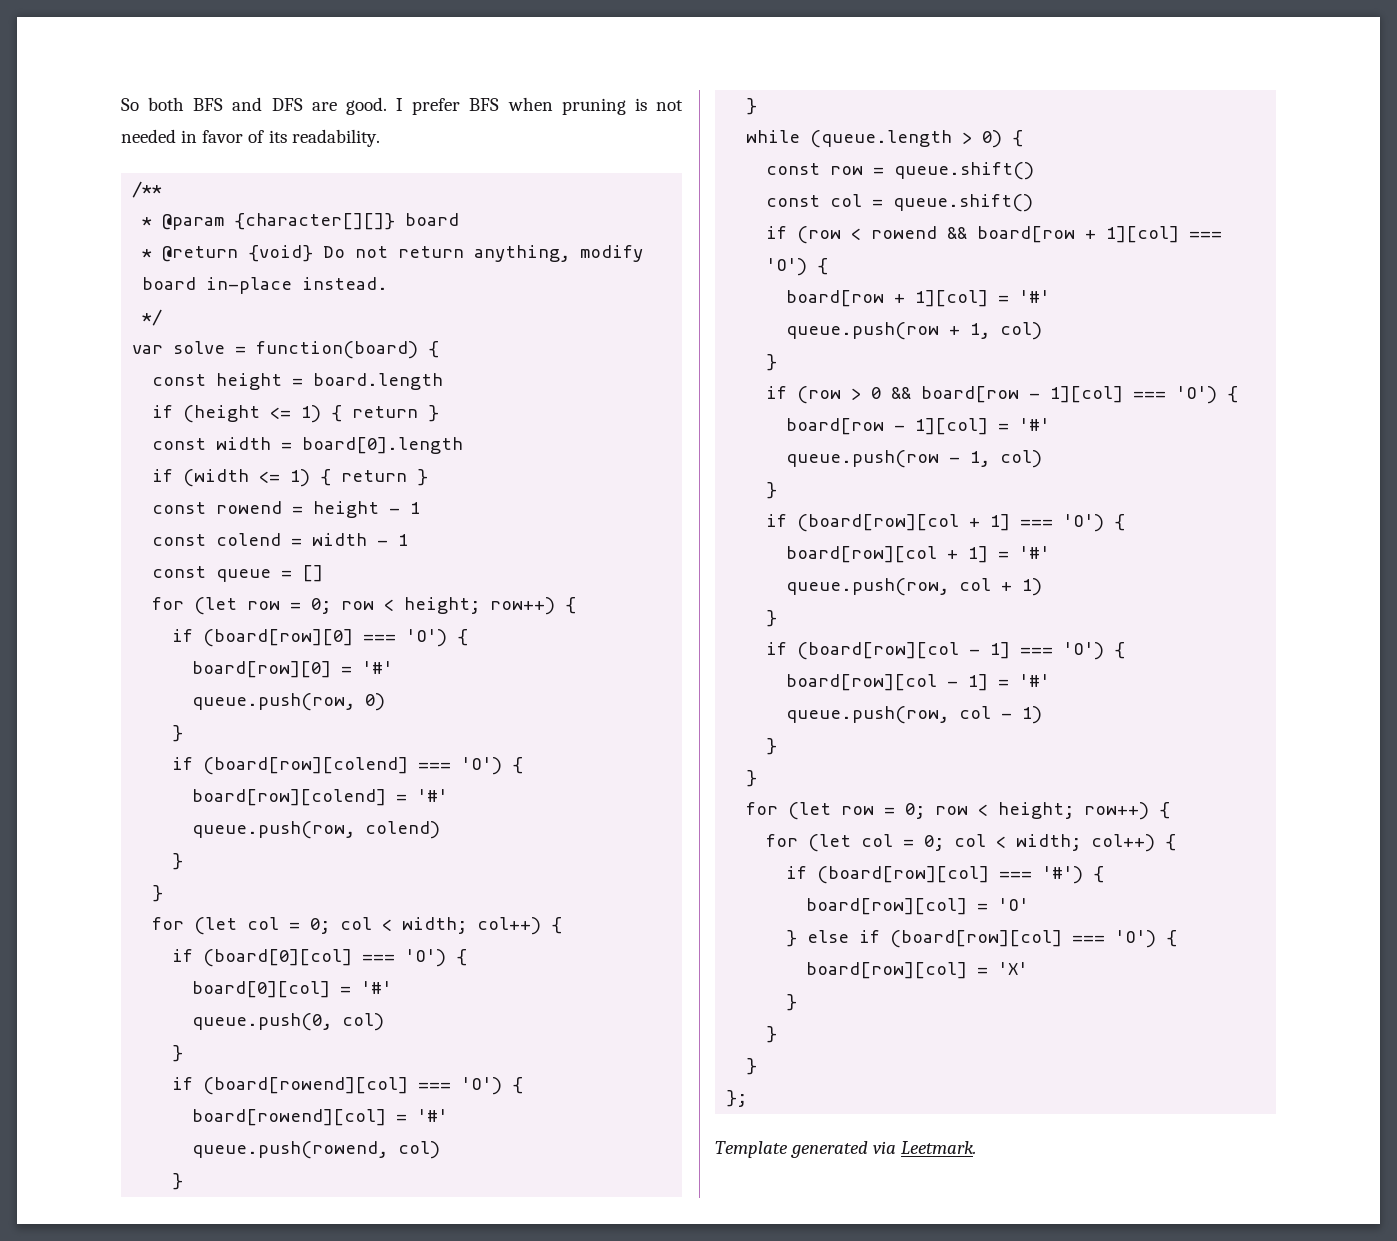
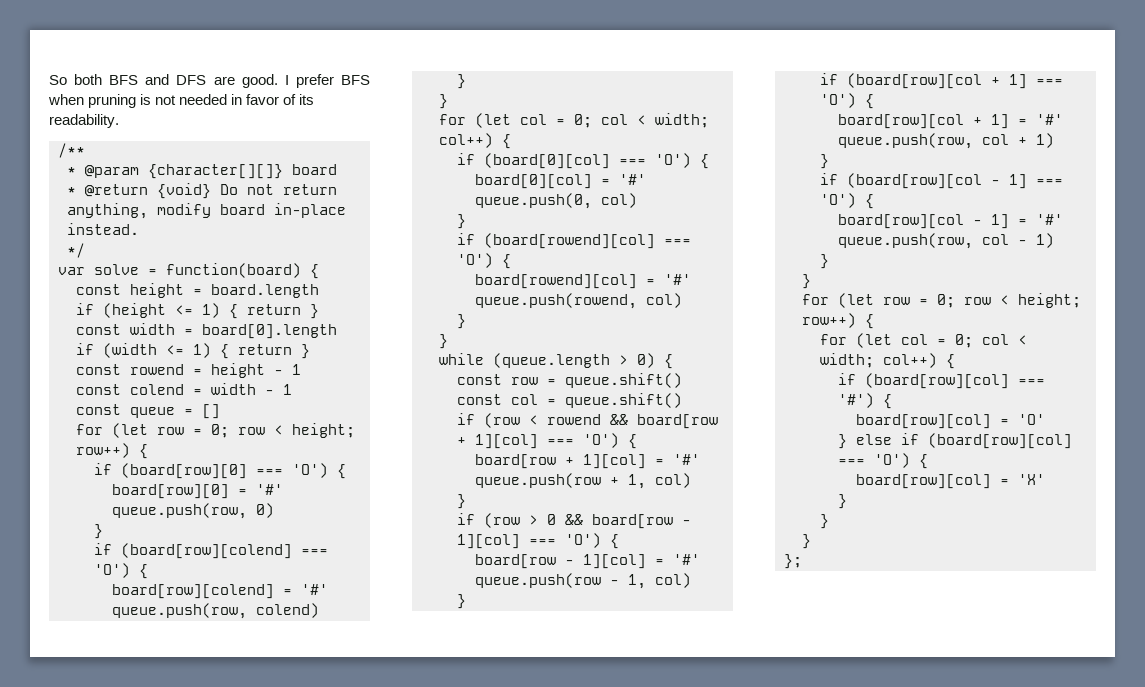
- Template generated via Leetmark.

